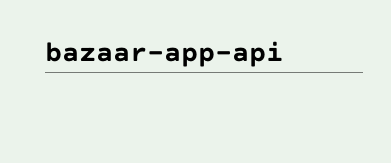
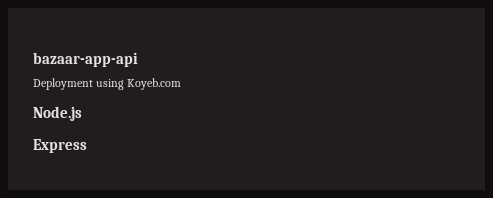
+ Deployment using Koyeb.com
+ Node.js
+ Express

